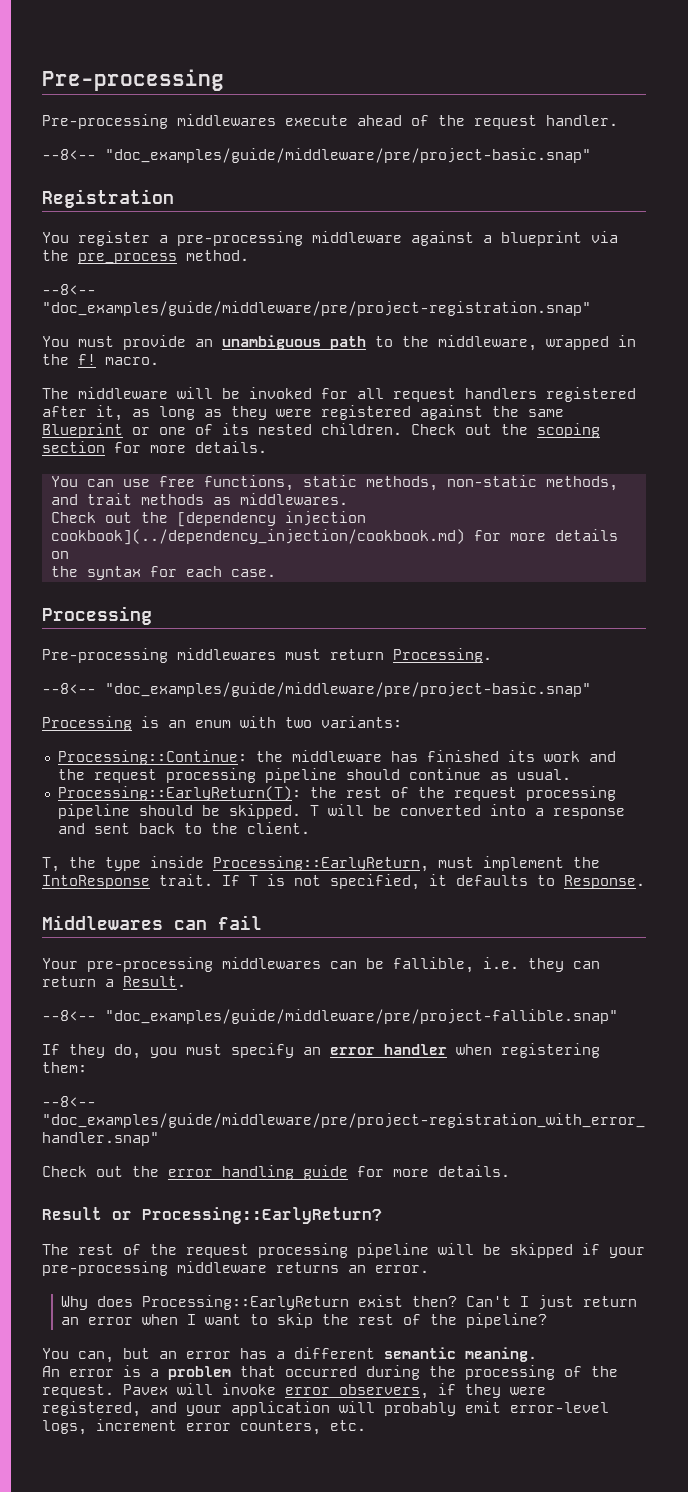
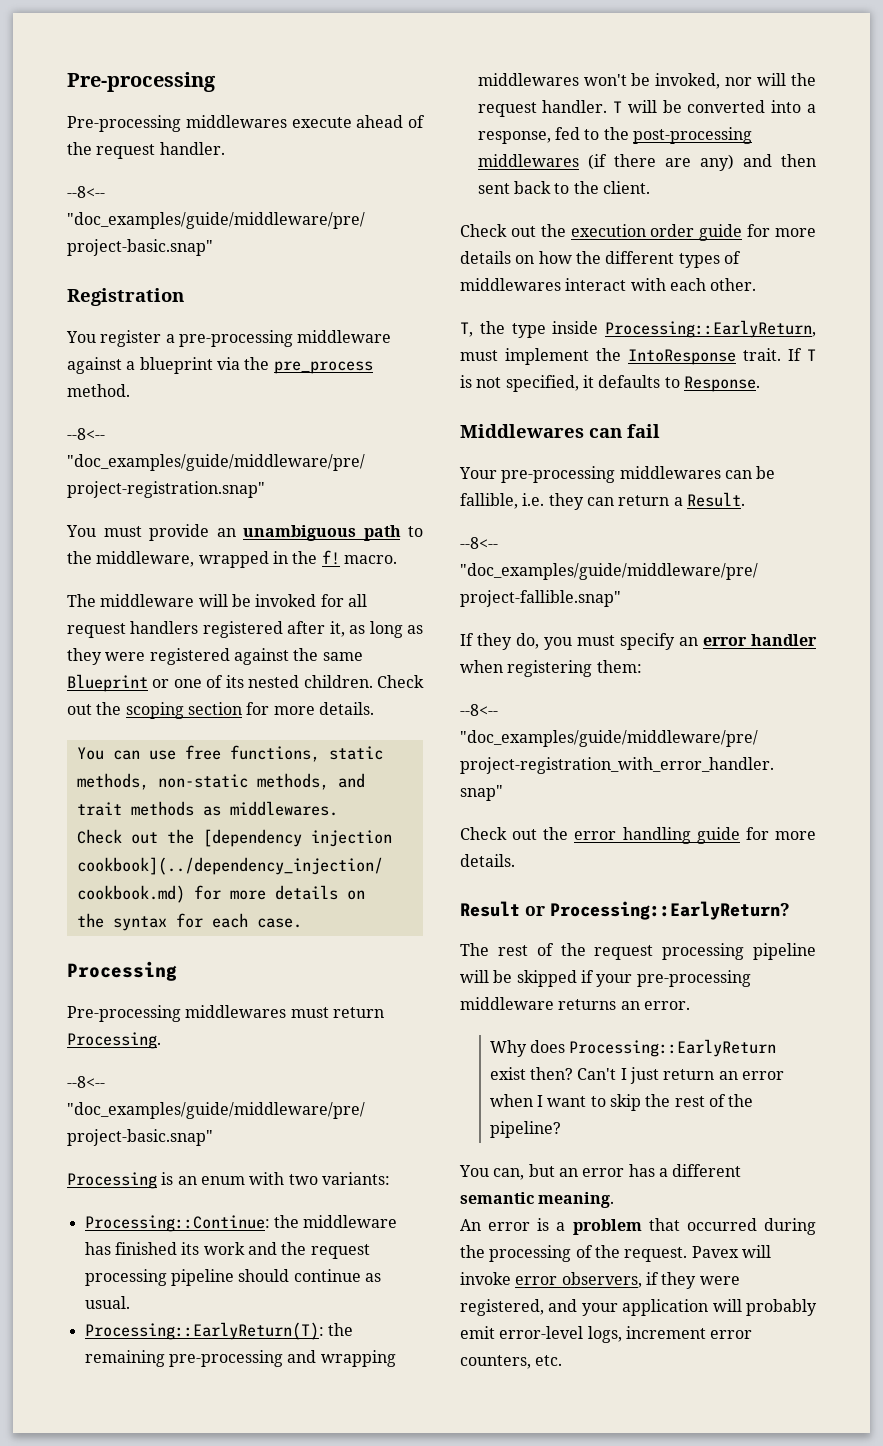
- Processing::EarlyReturn(T): the rest of the request processing pipeline should be skipped.
+ Processing::EarlyReturn(T): the remaining pre-processing and wrapping middlewares won't be invoked, nor will the request handler.
- T will be converted into a response and sent back to the client.
+ T will be converted into a response, fed to the post-processing middlewares (if there are any) and then sent back to the client.
+ Check out the execution order guide for more details on how the different types of middlewares interact with each other.

